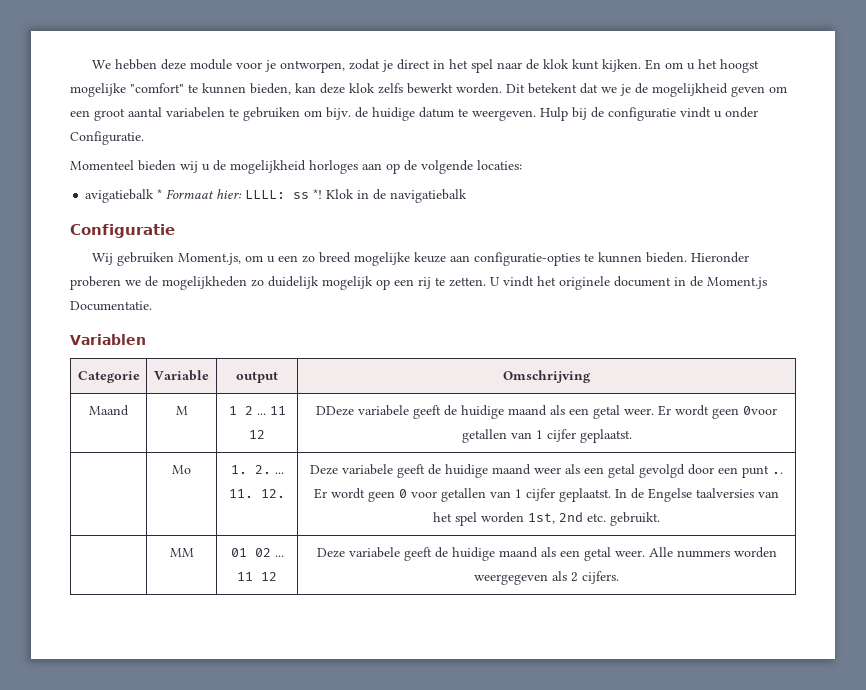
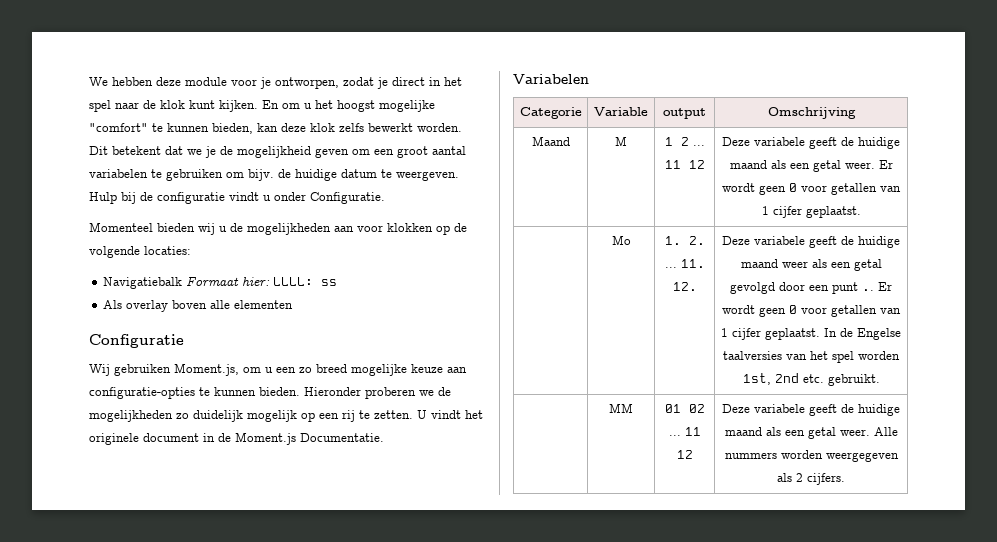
- Momenteel bieden wij u de mogelijkheid horloges aan op de volgende locaties:
+ Momenteel bieden wij u de mogelijkheden aan voor klokken op de volgende locaties:
- avigatiebalk * Formaat hier: LLLL: ss *! Klok in de navigatiebalk
+ Navigatiebalk Formaat hier: LLLL: ss
+ Als overlay boven alle elementen
- Variablen
+ Variabelen
- Maand | M | 1 2 ... 11 12 | DDeze variabele geeft de huidige maand als een getal weer. Er wordt geen 0voor getallen van 1 cijfer geplaatst.
+ Maand | M | 1 2 ... 11 12 | Deze variabele geeft de huidige maand als een getal weer. Er wordt geen 0 voor getallen van 1 cijfer geplaatst.

